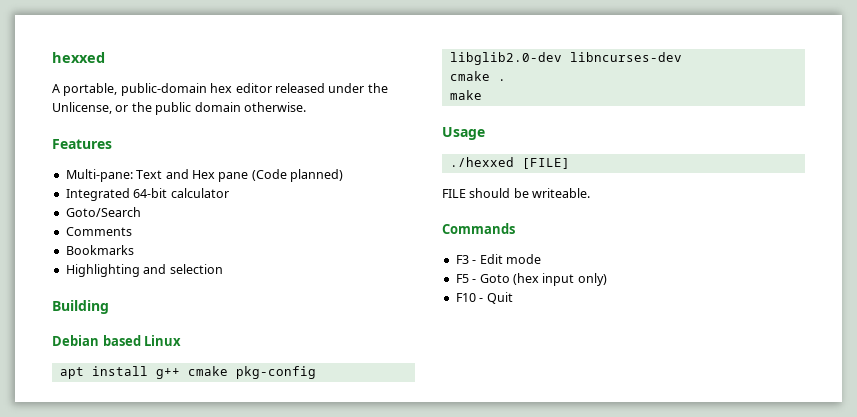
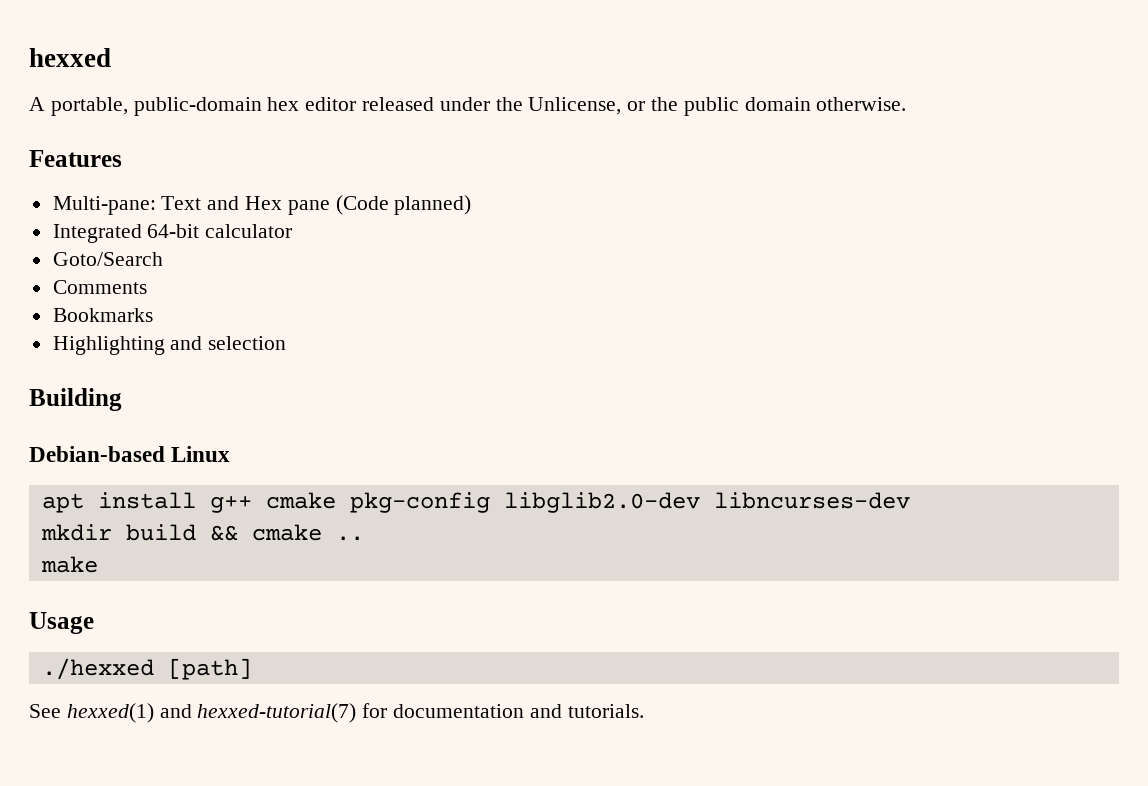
- Debian based Linux
+ Debian-based Linux
- cmake .
+ mkdir build && cmake ..
  make
  Usage
- ./hexxed [FILE]
- FILE should be writeable.
- Commands
- F3 - Edit mode
- F5 - Goto (hex input only)
- F10 - Quit
+ ./hexxed [path]
+ See hexxed(1) and hexxed-tutorial(7) for documentation and tutorials.

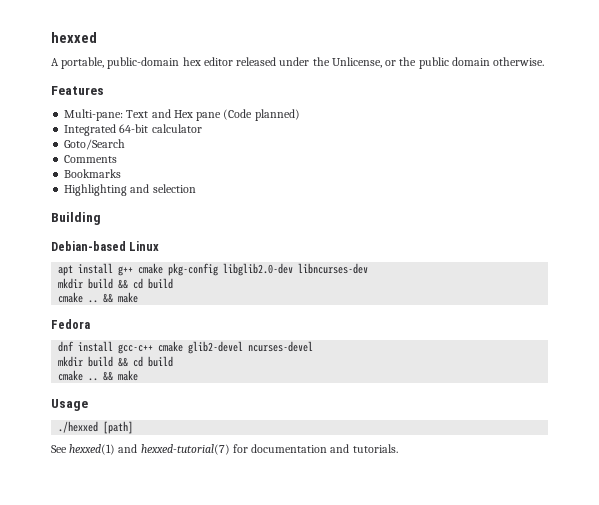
  apt install g++ cmake pkg-config libglib2.0-dev libncurses-dev
- mkdir build && cmake ..
- make
+ mkdir build && cd build
+ cmake .. && make
+ Fedora
+ dnf install gcc-c++ cmake glib2-devel ncurses-devel
+ mkdir build && cd build
+ cmake .. && make

